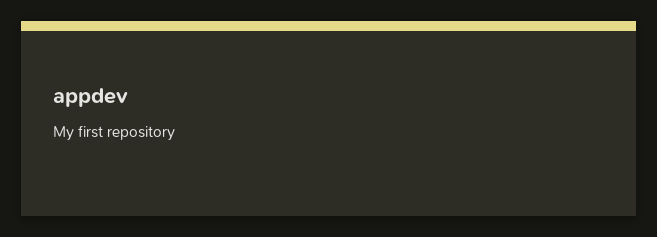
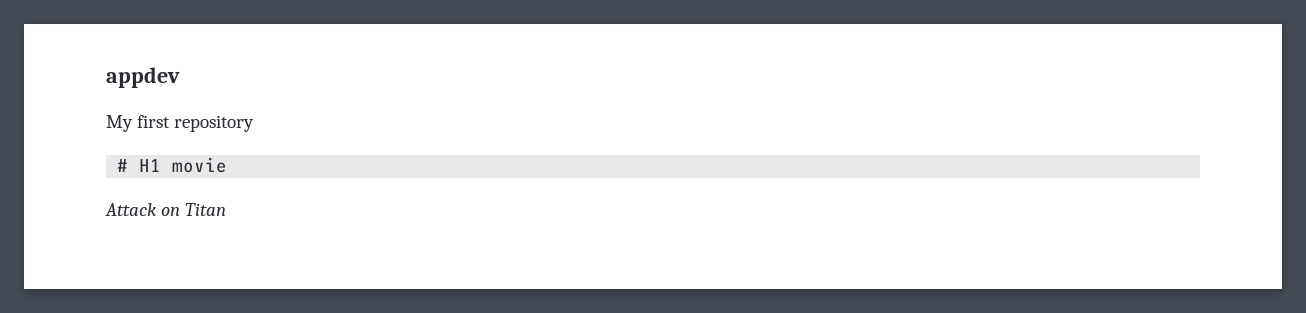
+ # H1 movie
+ Attack on Titan

